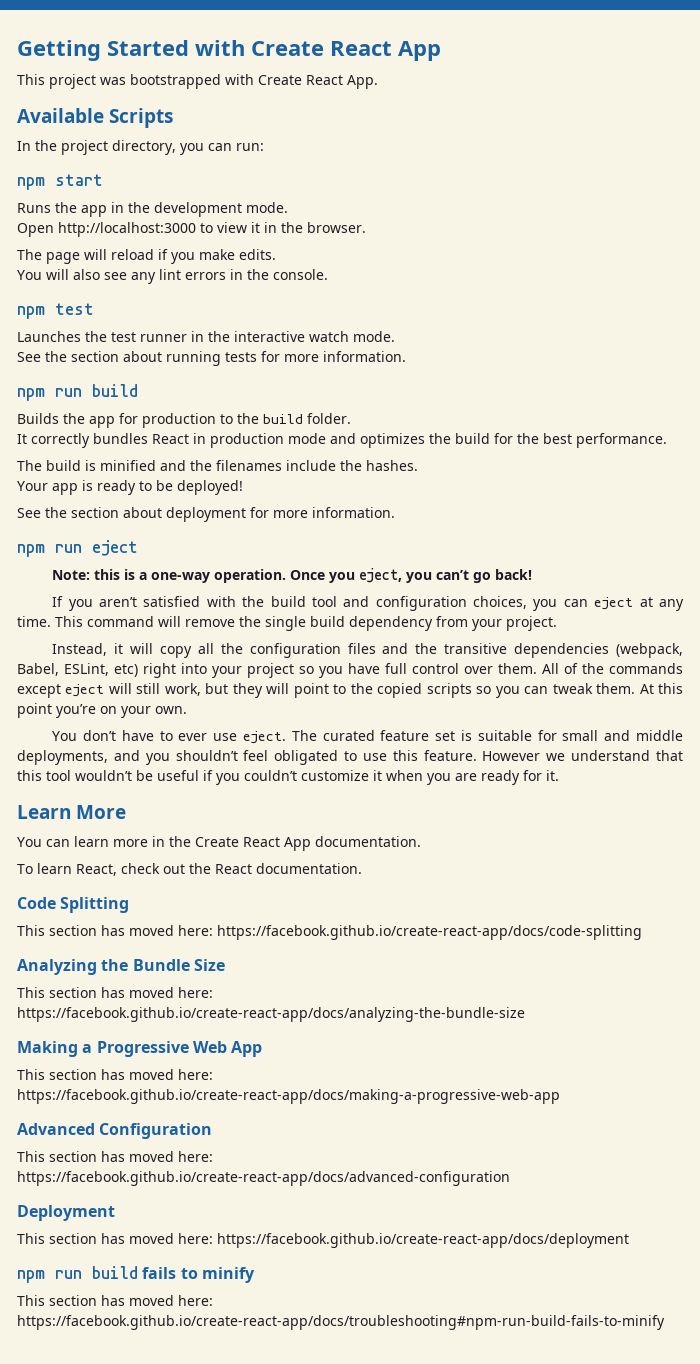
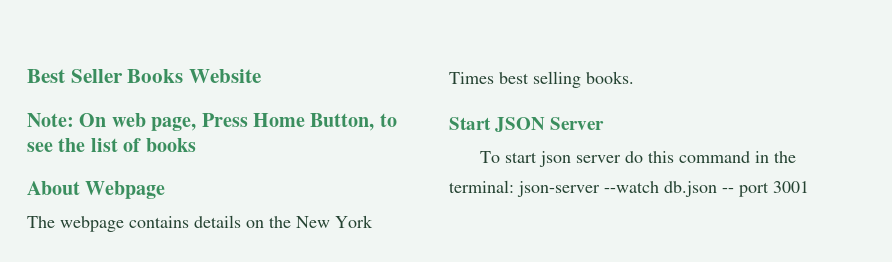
- Getting Started with Create React App
- This project was bootstrapped with Create React App.
- Available Scripts
- In the project directory, you can run:
- npm start
- Runs the app in the development mode.
- Open http://localhost:3000 to view it in the browser.
- The page will reload if you make edits.
- You will also see any lint errors in the console.
- npm test
- Launches the test runner in the interactive watch mode.
- See the section about running tests for more information.
- npm run build
- Builds the app for production to the build folder.
- It correctly bundles React in production mode and optimizes the build for the best performance.
- The build is minified and the filenames include the hashes.
- Your app is ready to be deployed!
- See the section about deployment for more information.
- npm run eject
- Note: this is a one-way operation. Once you eject, you can’t go back!
- If you aren’t satisfied with the build tool and configuration choices, you can eject at any time. This command will remove the single build dependency from your project.
- Instead, it will copy all the configuration files and the transitive dependencies (webpack, Babel, ESLint, etc) right into your project so you have full control over them. All of the commands except eject will still work, but they will point to the copied scripts so you can tweak them. At this point you’re on your own.
- You don’t have to ever use eject. The curated feature set is suitable for small and middle deployments, and you shouldn’t feel obligated to use this feature. However we understand that this tool wouldn’t be useful if you couldn’t customize it when you are ready for it.
- Learn More
- You can learn more in the Create React App documentation.
- To learn React, check out the React documentation.
- Code Splitting
- This section has moved here: https://facebook.github.io/create-react-app/docs/code-splitting
- Analyzing the Bundle Size
- This section has moved here: https://facebook.github.io/create-react-app/docs/analyzing-the-bundle-size
- Making a Progressive Web App
- This section has moved here: https://facebook.github.io/create-react-app/docs/making-a-progressive-web-app
- Advanced Configuration
- This section has moved here: https://facebook.github.io/create-react-app/docs/advanced-configuration
- Deployment
- This section has moved here: https://facebook.github.io/create-react-app/docs/deployment
- npm run build fails to minify
- This section has moved here: https://facebook.github.io/create-react-app/docs/troubleshooting#npm-run-build-fails-to-minify
+ Best Seller Books Website
+ Note: On web page, Press Home Button, to see the list of books
+ About Webpage
+ The webpage contains details on the New York Times best selling books.
+ Start JSON Server
+ To start json server do this command in the terminal: json-server --watch db.json -- port 3001

